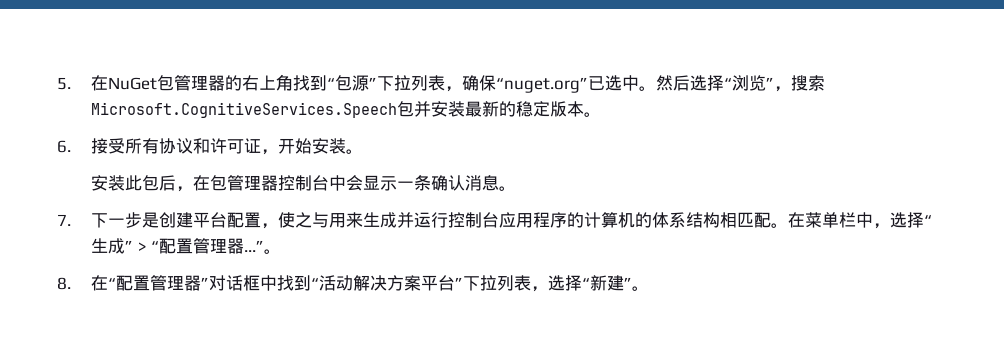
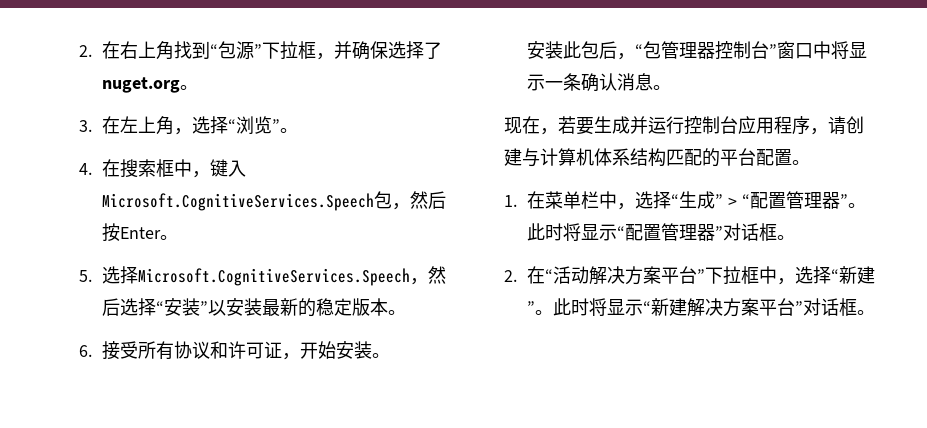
- 5.在NuGet包管理器的右上角找到“包源”下拉列表，确保“nuget.org”已选中。然后选择“浏览”，搜索Microsoft.CognitiveServices.Speech包并安装最新的稳定版本。
+ 2.在右上角找到“包源”下拉框，并确保选择了nuget.org。
+ 3.在左上角，选择“浏览”。
+ 4.在搜索框中，键入Microsoft.CognitiveServices.Speech包，然后按Enter。
+ 5.选择Microsoft.CognitiveServices.Speech，然后选择“安装”以安装最新的稳定版本。
- 安装此包后，在包管理器控制台中会显示一条确认消息。
+ 安装此包后，“包管理器控制台”窗口中将显示一条确认消息。
- 7.下一步是创建平台配置，使之与用来生成并运行控制台应用程序的计算机的体系结构相匹配。在菜单栏中，选择“生成” > “配置管理器...”。
- 8.在“配置管理器”对话框中找到“活动解决方案平台”下拉列表，选择“新建”。
+ 现在，若要生成并运行控制台应用程序，请创建与计算机体系结构匹配的平台配置。
+ 1.在菜单栏中，选择“生成” > “配置管理器”。此时将显示“配置管理器”对话框。
+ 2.在“活动解决方案平台”下拉框中，选择“新建”。
+ 此时将显示“新建解决方案平台”对话框。

